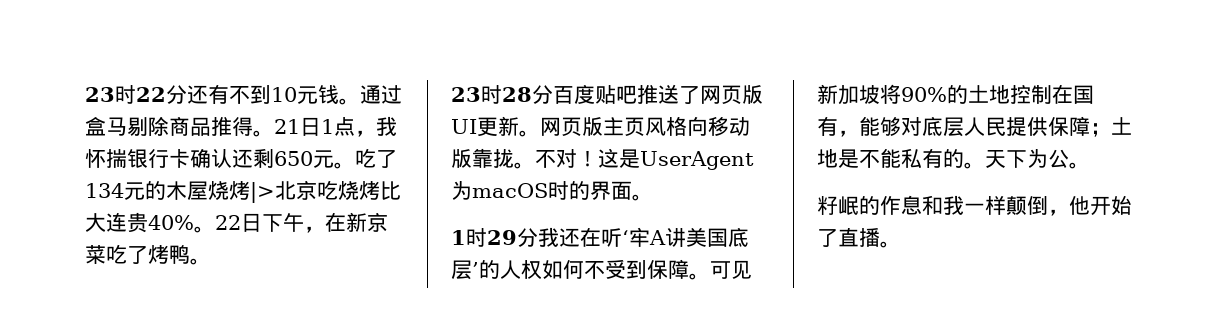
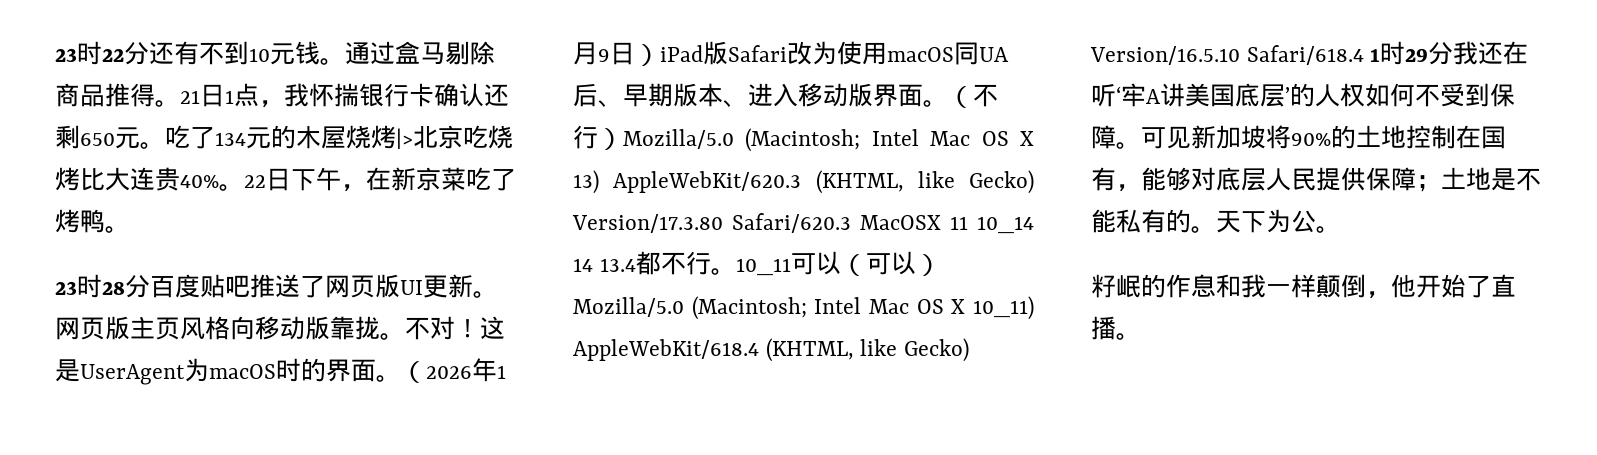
- 这是UserAgent为macOS时的界面。
- 1时29分我还在听‘牢A讲美国底层’的人权如何不受到保障。
+ 这是UserAgent为macOS时的界面。（2026年1月9日）iPad版Safari改为使用macOS同UA后、早期版本、进入移动版界面。（不行）Mozilla/5.0 (Macintosh; Intel Mac OS X 13) AppleWebKit/620.3 (KHTML, like Gecko) Version/17.3.80 Safari/620.3 MacOSX 11 10_14 14 13.4都不行。10_11可以（可以）Mozilla/5.0 (Macintosh; Intel Mac OS X 10_11) AppleWebKit/618.4 (KHTML, like Gecko) Version/16.5.10 Safari/618.4 1时29分我还在听‘牢A讲美国底层’的人权如何不受到保障。

